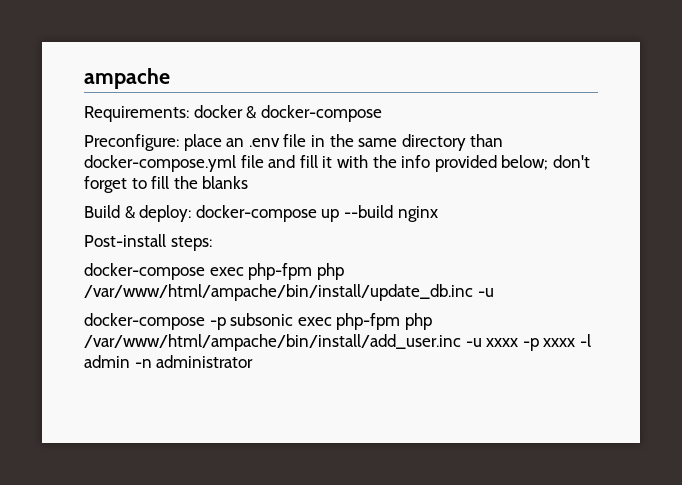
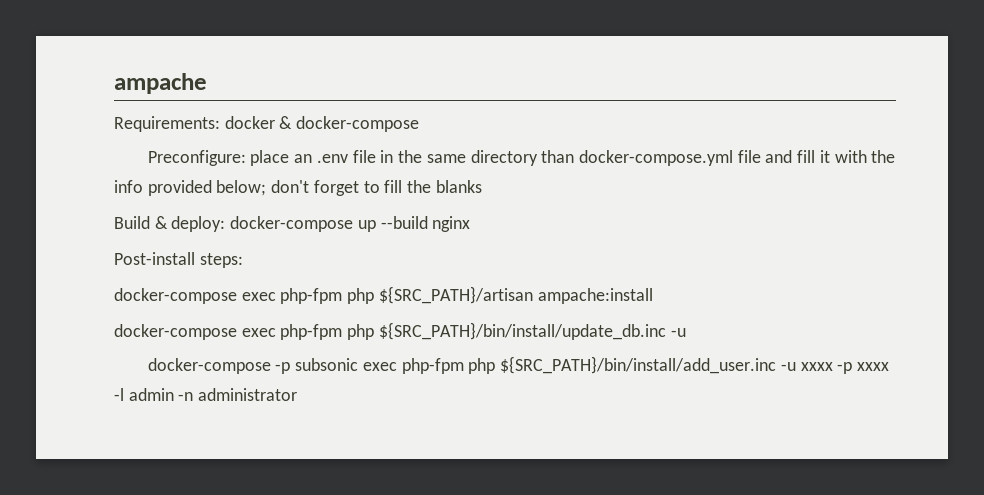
- docker-compose exec php-fpm php /var/www/html/ampache/bin/install/update_db.inc -u
+ docker-compose exec php-fpm php ${SRC_PATH}/artisan ampache:install
+ docker-compose exec php-fpm php ${SRC_PATH}/bin/install/update_db.inc -u
- docker-compose -p subsonic exec php-fpm php /var/www/html/ampache/bin/install/add_user.inc -u xxxx -p xxxx -l admin -n administrator
+ docker-compose -p subsonic exec php-fpm php ${SRC_PATH}/bin/install/add_user.inc -u xxxx -p xxxx -l admin -n administrator

